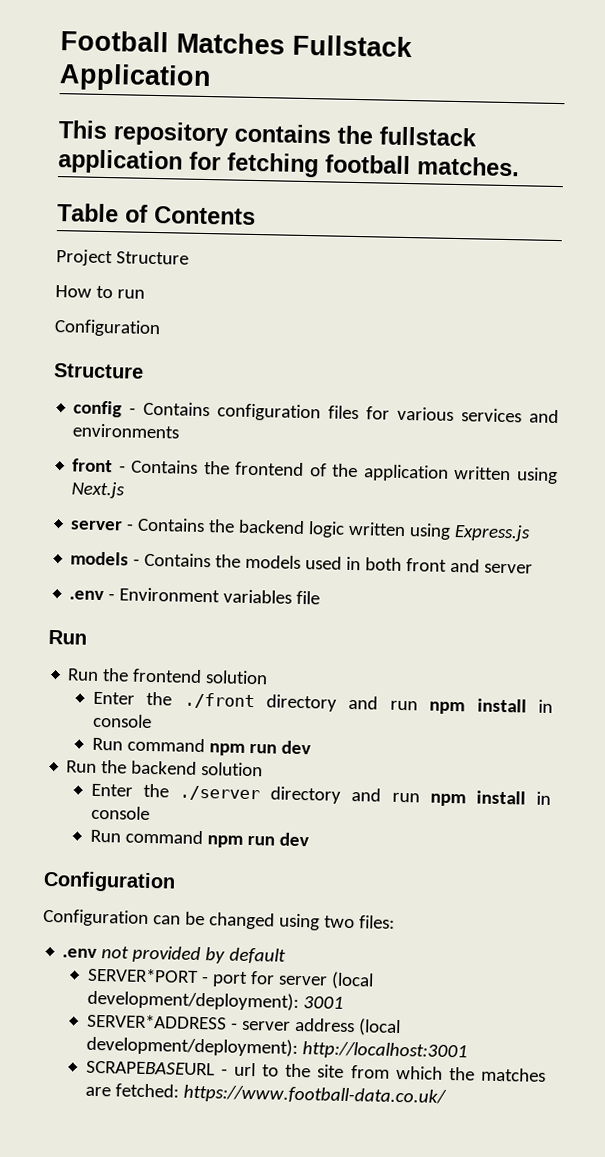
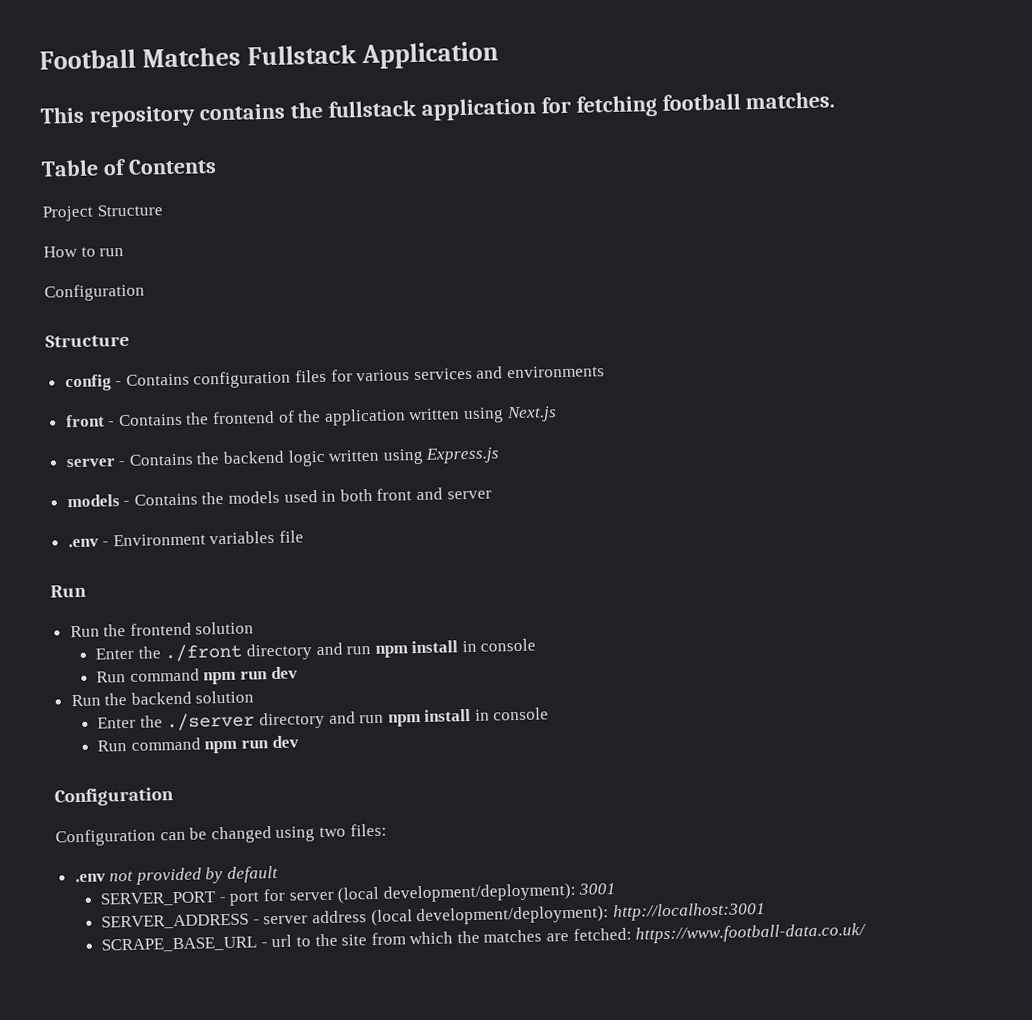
- SERVER*PORT - port for server (local development/deployment): 3001
+ SERVER_PORT - port for server (local development/deployment): 3001
- SERVER*ADDRESS - server address (local development/deployment): http://localhost:3001
+ SERVER_ADDRESS - server address (local development/deployment): http://localhost:3001
- SCRAPEBASEURL - url to the site from which the matches are fetched: https://www.football-data.co.uk/
+ SCRAPE_BASE_URL - url to the site from which the matches are fetched: https://www.football-data.co.uk/

